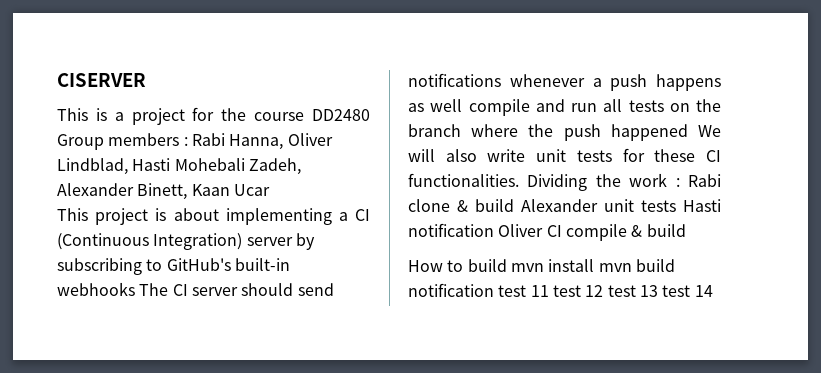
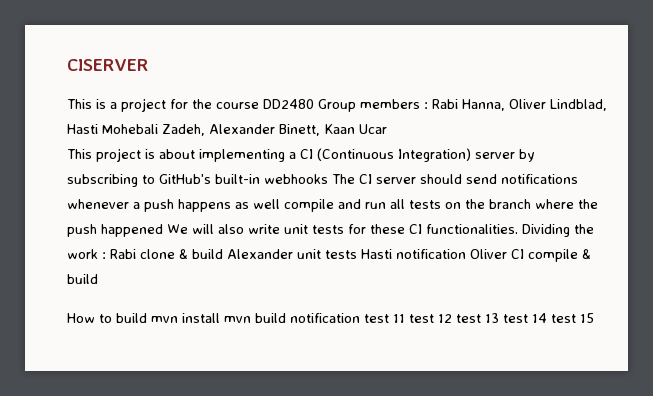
- How to build mvn install mvn build notification test 11 test 12 test 13 test 14
+ How to build mvn install mvn build notification test 11 test 12 test 13 test 14 test 15

